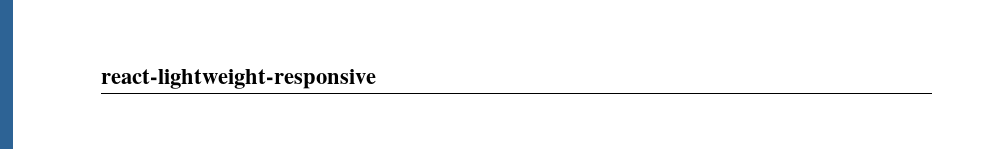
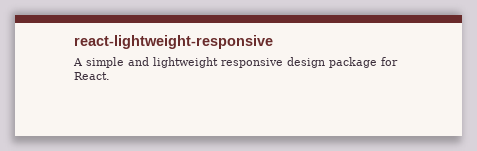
+ A simple and lightweight responsive design package for React.

